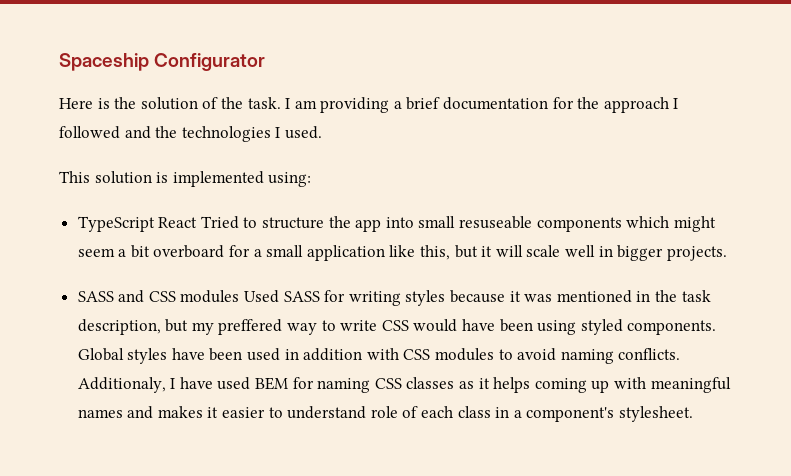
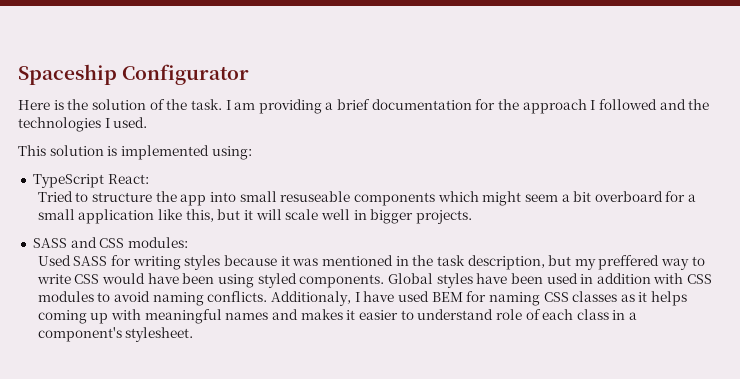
- TypeScript React Tried to structure the app into small resuseable components which might seem a bit overboard for a small application like this, but it will scale well in bigger projects.
+ TypeScript React:
+ Tried to structure the app into small resuseable components which might seem a bit overboard for a small application like this, but it will scale well in bigger projects.
- SASS and CSS modules Used SASS for writing styles because it was mentioned in the task description, but my preffered way to write CSS would have been using styled components.
+ SASS and CSS modules:
+ Used SASS for writing styles because it was mentioned in the task description, but my preffered way to write CSS would have been using styled components.

